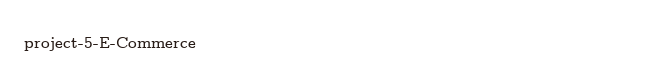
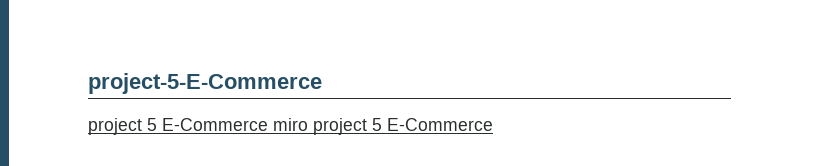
+ project 5 E-Commerce miro project 5 E-Commerce

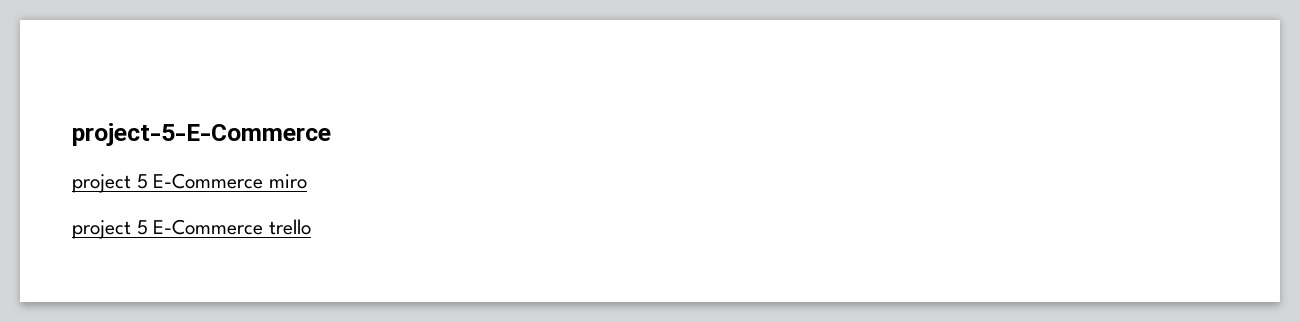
- project 5 E-Commerce miro project 5 E-Commerce
+ project 5 E-Commerce miro
+ project 5 E-Commerce trello

